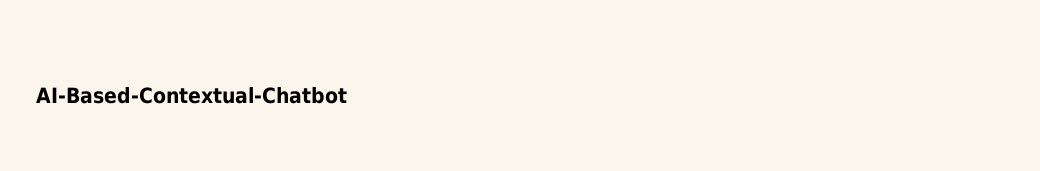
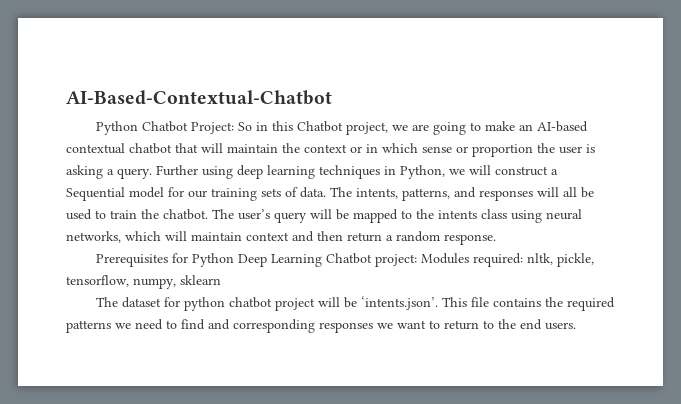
+ Python Chatbot Project: So in this Chatbot project, we are going to make an AI-based contextual chatbot that will maintain the context or in which sense or proportion the user is asking a query. Further using deep learning techniques in Python, we will construct a Sequential model for our training sets of data. The intents, patterns, and responses will all be used to train the chatbot. The user’s query will be mapped to the intents class using neural networks, which will maintain context and then return a random response.
+ Prerequisites for Python Deep Learning Chatbot project: Modules required: nltk, pickle, tensorflow, numpy, sklearn
+ The dataset for python chatbot project will be ‘intents.json’. This file contains the required patterns we need to find and corresponding responses we want to return to the end users.

